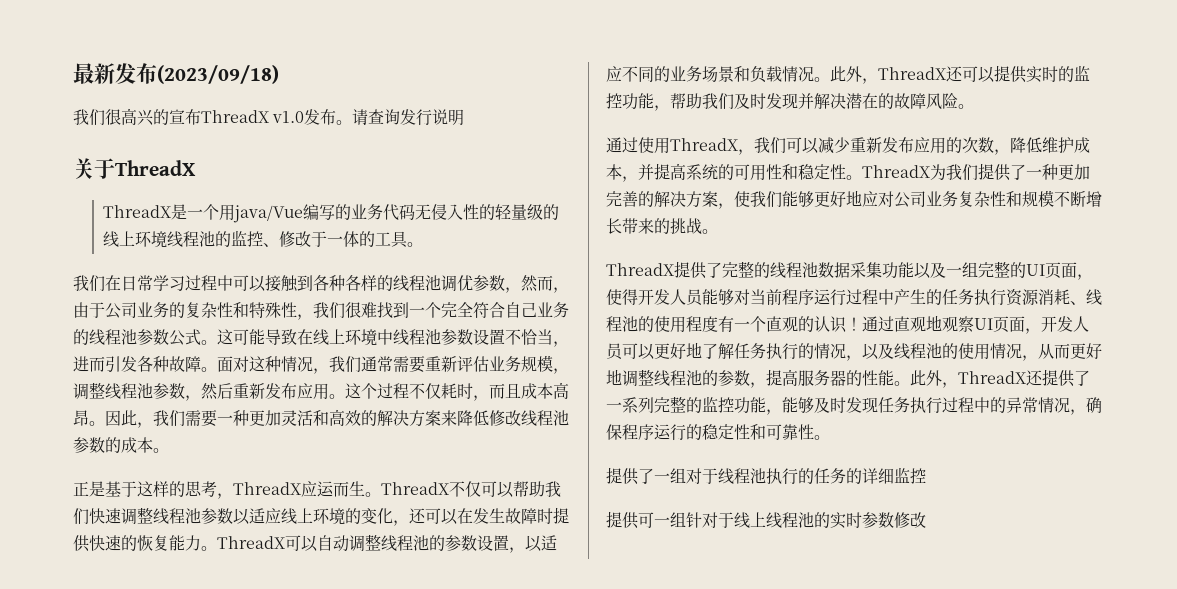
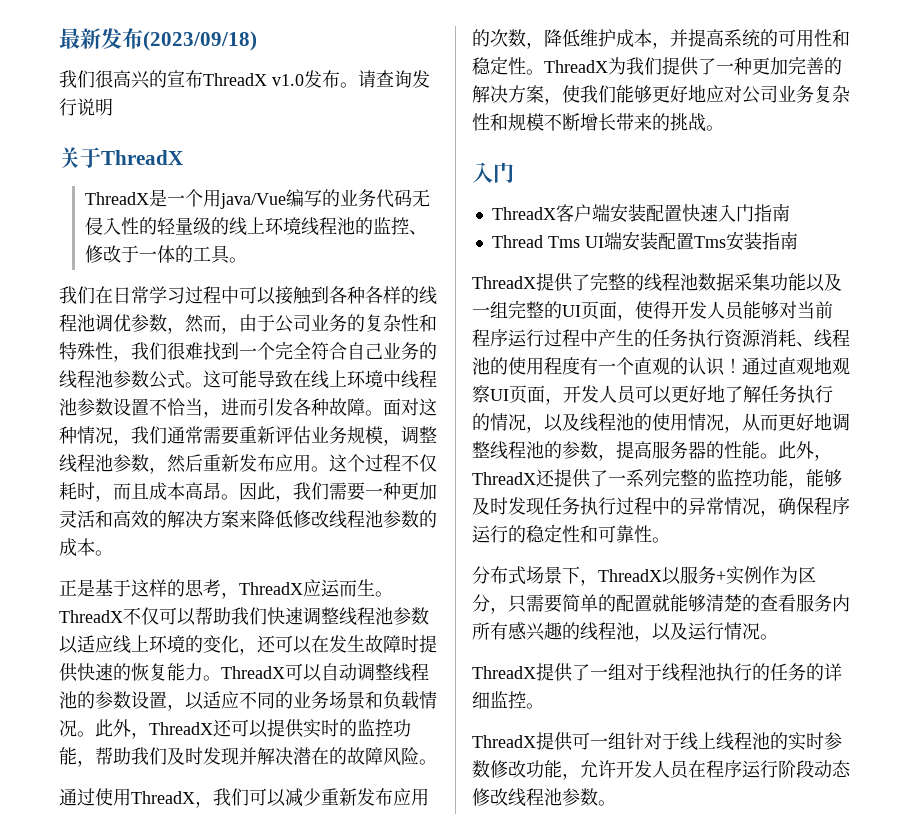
  ThreadX为我们提供了一种更加完善的解决方案，使我们能够更好地应对公司业务复杂性和规模不断增长带来的挑战。
+ 入门
+ ThreadX客户端安装配置快速入门指南
+ Thread Tms UI端安装配置Tms安装指南
- 提供了一组对于线程池执行的任务的详细监控
- 提供可一组针对于线上线程池的实时参数修改
+ 分布式场景下，ThreadX以服务+实例作为区分，只需要简单的配置就能够清楚的查看服务内所有感兴趣的线程池，以及运行情况。
+ ThreadX提供了一组对于线程池执行的任务的详细监控。
+ ThreadX提供可一组针对于线上线程池的实时参数修改功能，允许开发人员在程序运行阶段动态修改线程池参数。

